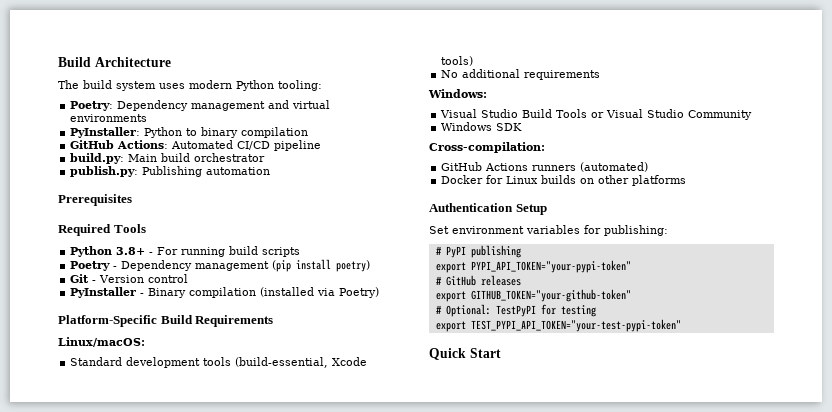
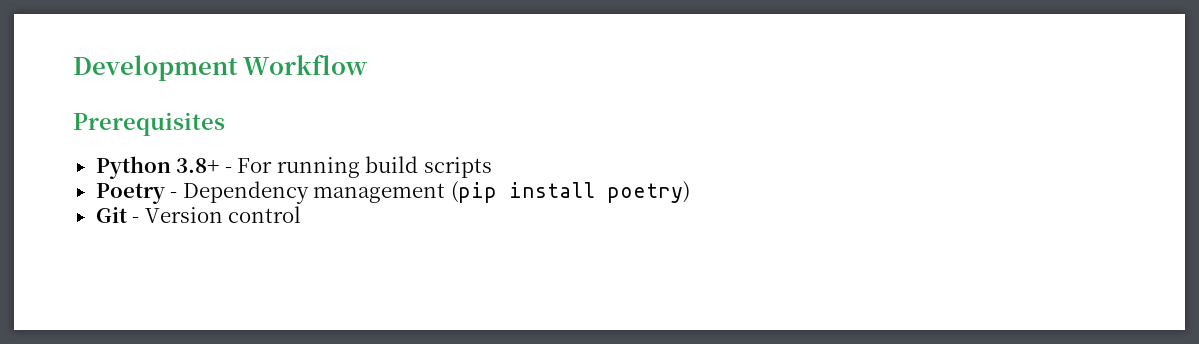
- Build Architecture
- The build system uses modern Python tooling:
- Poetry: Dependency management and virtual environments
- PyInstaller: Python to binary compilation
- GitHub Actions: Automated CI/CD pipeline
- build.py: Main build orchestrator
- publish.py: Publishing automation
+ Development Workflow
- Required Tools
- PyInstaller - Binary compilation (installed via Poetry)
- Platform-Specific Build Requirements
- Linux/macOS:
- Standard development tools (build-essential, Xcode tools)
- No additional requirements
- Windows:
- Visual Studio Build Tools or Visual Studio Community
- Windows SDK
- Cross-compilation:
- GitHub Actions runners (automated)
- Docker for Linux builds on other platforms
- Authentication Setup
- Set environment variables for publishing:
- # PyPI publishing
- export PYPI_API_TOKEN="your-pypi-token"
- # GitHub releases
- export GITHUB_TOKEN="your-github-token"
- # Optional: TestPyPI for testing
- export TEST_PYPI_API_TOKEN="your-test-pypi-token"
- Quick Start

